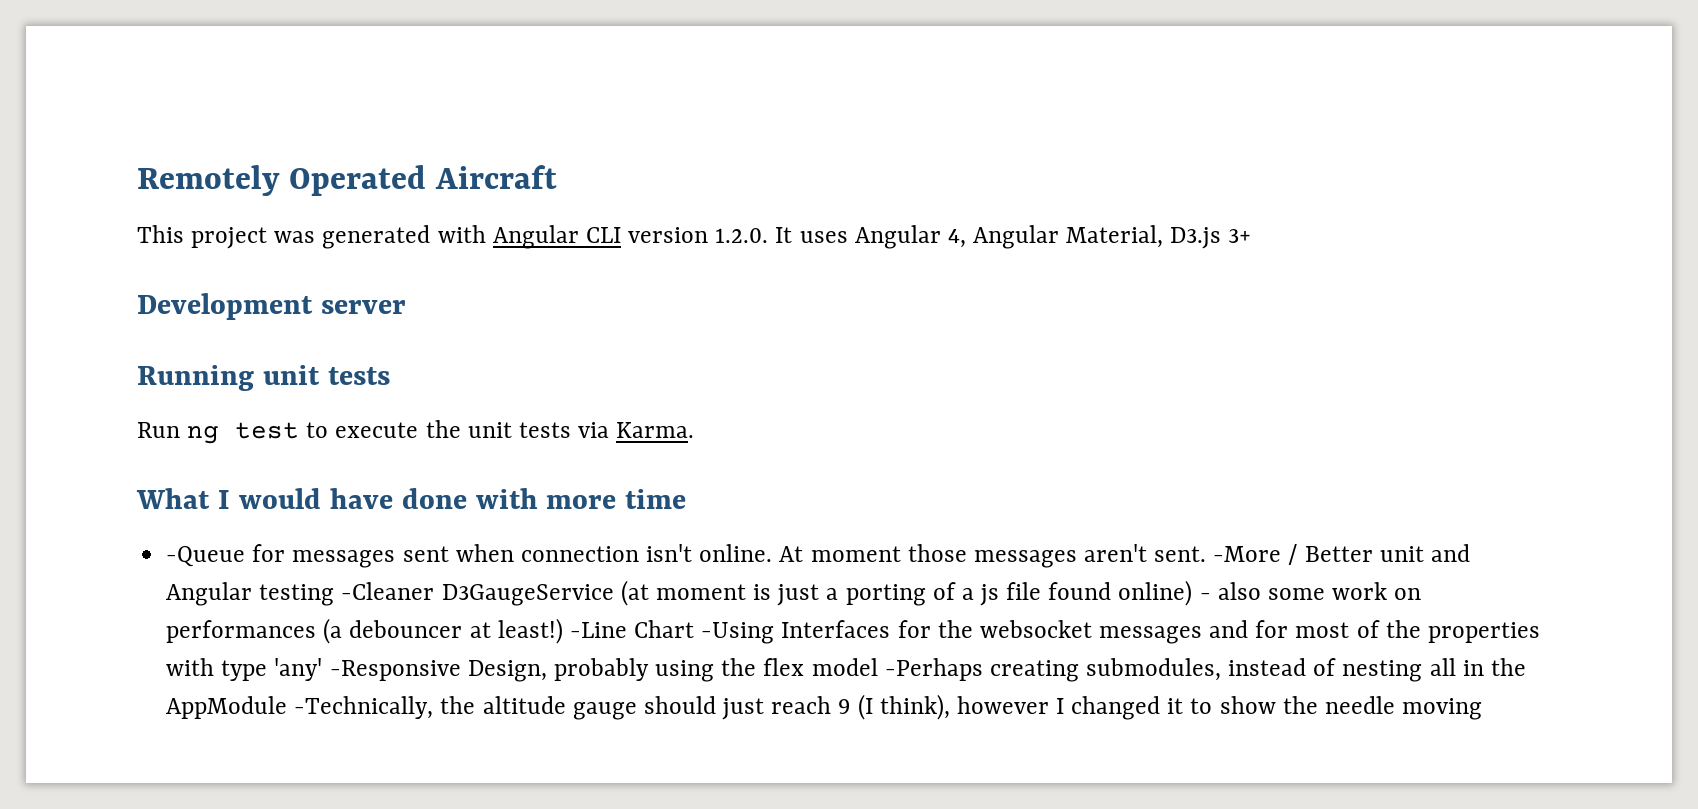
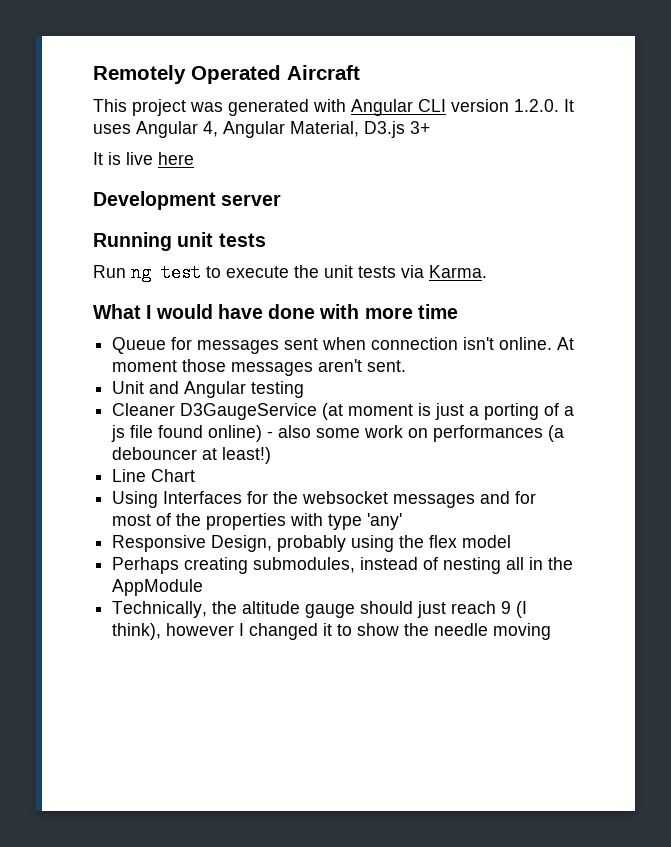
+ It is live here
- -Queue for messages sent when connection isn't online.
+ Queue for messages sent when connection isn't online.
- At moment those messages aren't sent. -More / Better unit and Angular testing -Cleaner D3GaugeService (at moment is just a porting of a js file found online) - also some work on performances (a debouncer at least!) -Line Chart -Using Interfaces for the websocket messages and for most of the properties with type 'any' -Responsive Design, probably using the flex model -Perhaps creating submodules, instead of nesting all in the AppModule -Technically, the altitude gauge should just reach 9 (I think), however I changed it to show the needle moving
+ At moment those messages aren't sent.
+ Unit and Angular testing
+ Cleaner D3GaugeService (at moment is just a porting of a js file found online) - also some work on performances (a debouncer at least!)
+ Line Chart
+ Using Interfaces for the websocket messages and for most of the properties with type 'any'
+ Responsive Design, probably using the flex model
+ Perhaps creating submodules, instead of nesting all in the AppModule
+ Technically, the altitude gauge should just reach 9 (I think), however I changed it to show the needle moving

